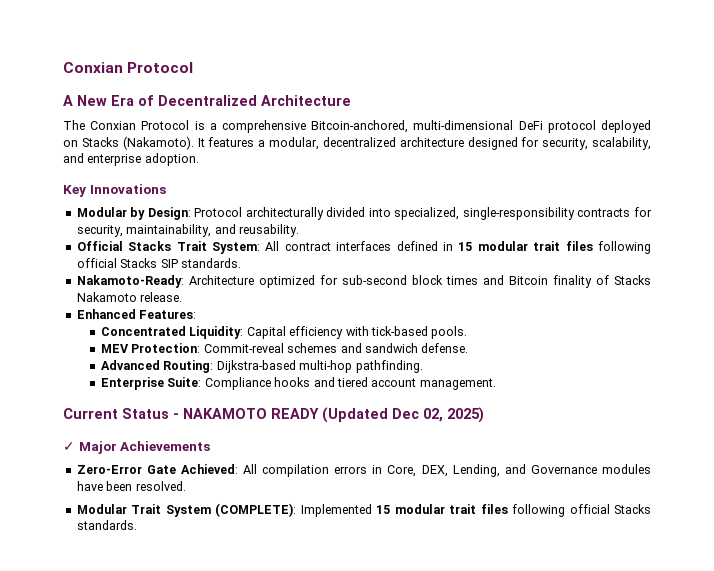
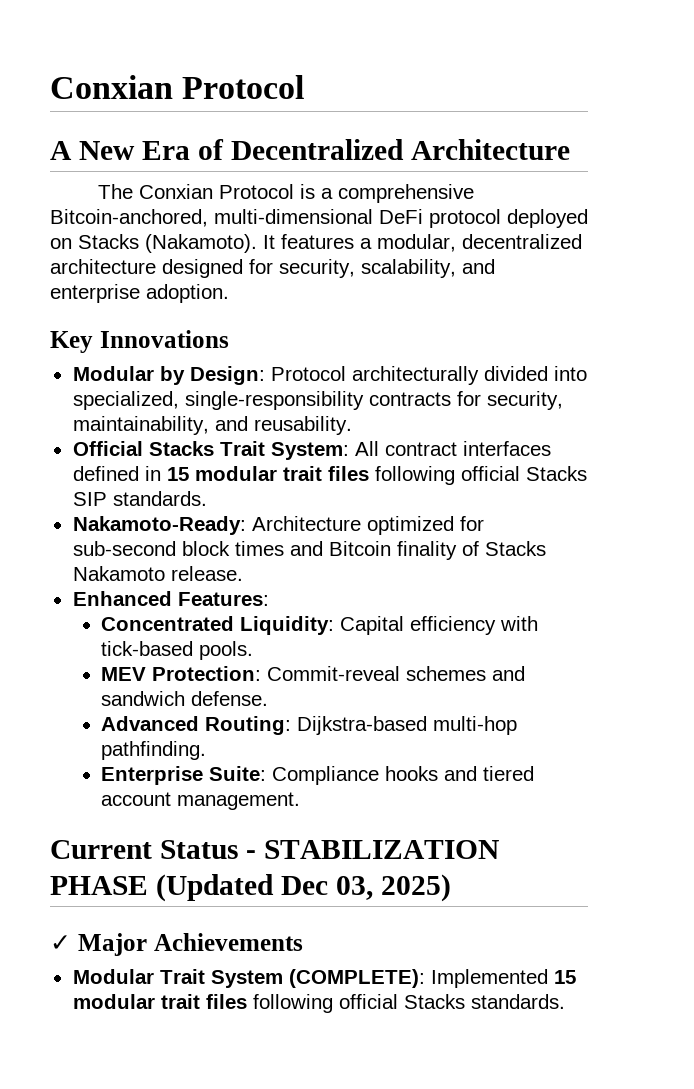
- Current Status - NAKAMOTO READY (Updated Dec 02, 2025)
+ Current Status - STABILIZATION PHASE (Updated Dec 03, 2025)
- Zero-Error Gate Achieved: All compilation errors in Core, DEX, Lending, and Governance modules have been resolved.

